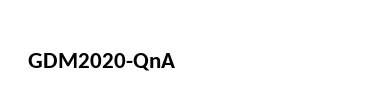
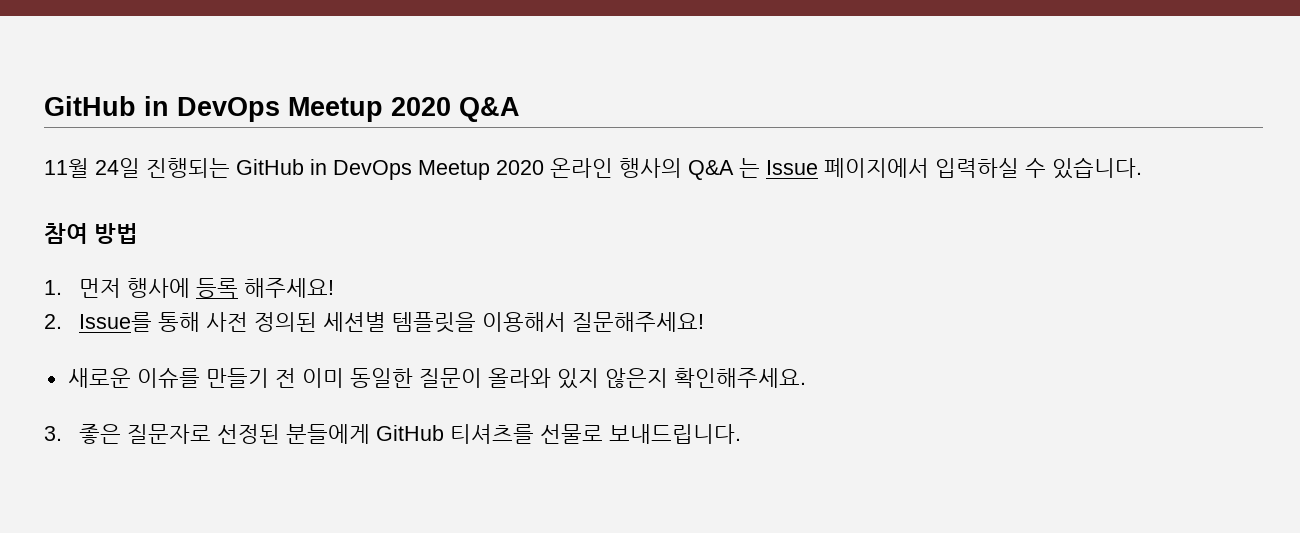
- GDM2020-QnA
+ GitHub in DevOps Meetup 2020 Q&A
+ 11월 24일 진행되는 GitHub in DevOps Meetup 2020 온라인 행사의 Q&A 는 Issue 페이지에서 입력하실 수 있습니다.
+ 참여 방법
+ 1. 먼저 행사에 등록 해주세요!
+ 2. Issue를 통해 사전 정의된 세션별 템플릿을 이용해서 질문해주세요!
+ 새로운 이슈를 만들기 전 이미 동일한 질문이 올라와 있지 않은지 확인해주세요.
+ 3. 좋은 질문자로 선정된 분들에게 GitHub 티셔츠를 선물로 보내드립니다.

